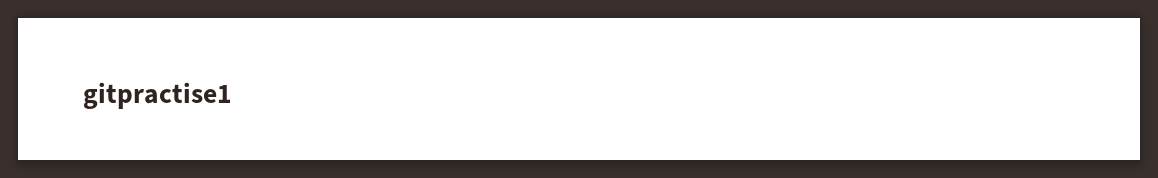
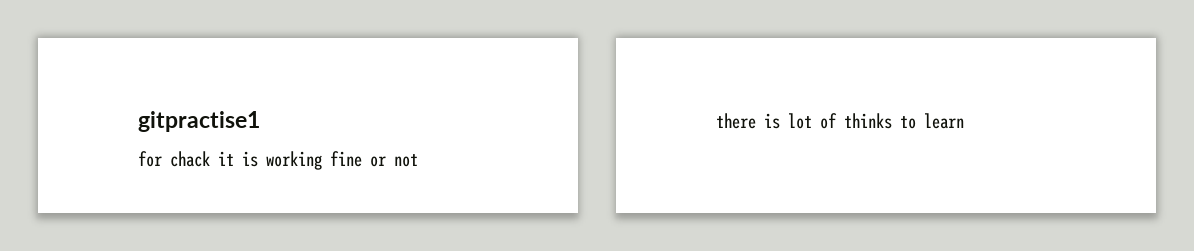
+ for chack it is working fine or not
+ there is lot of thinks to learn

